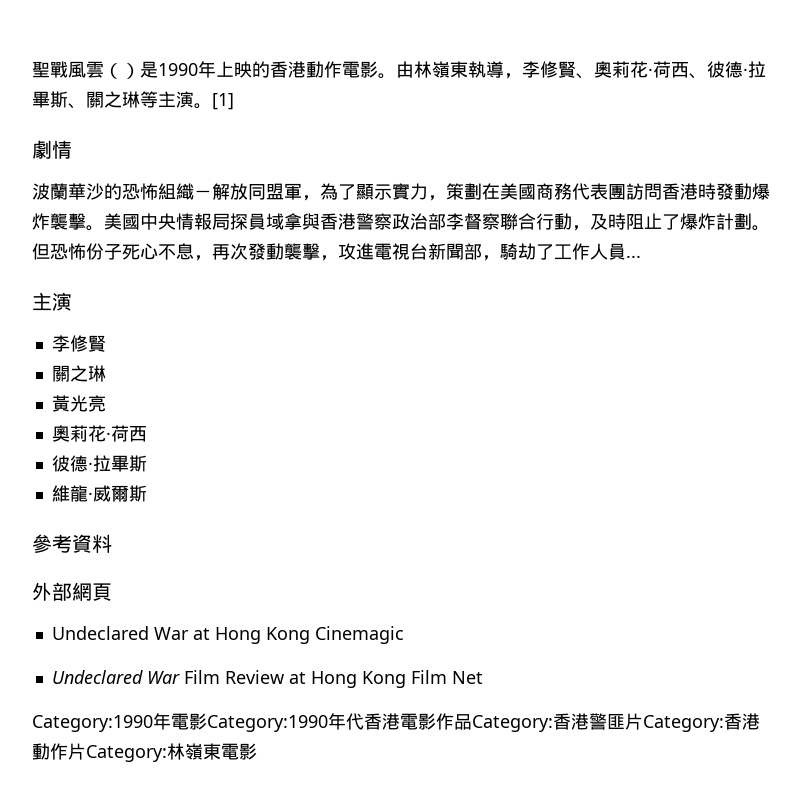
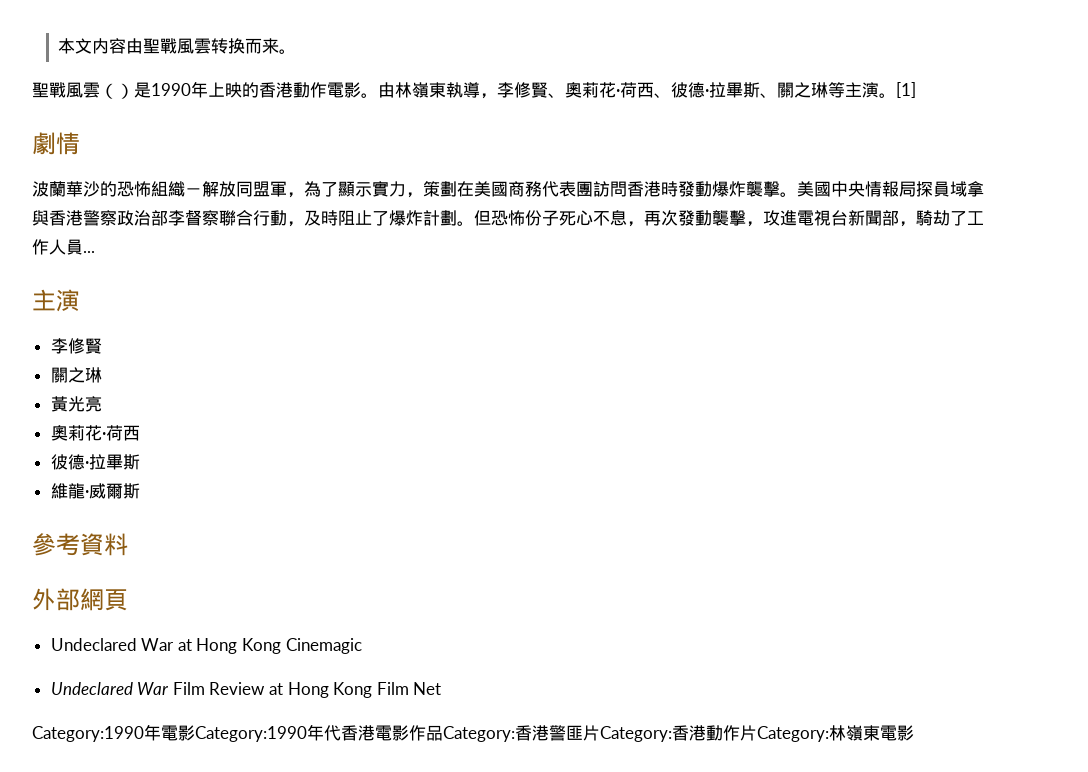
+ 本文内容由聖戰風雲转换而来。

